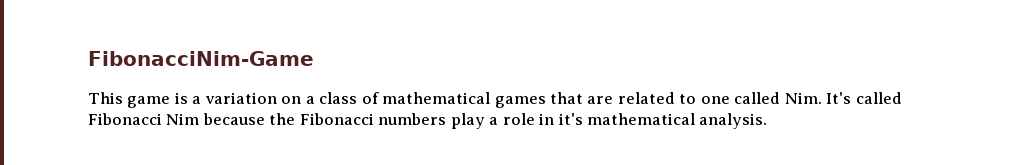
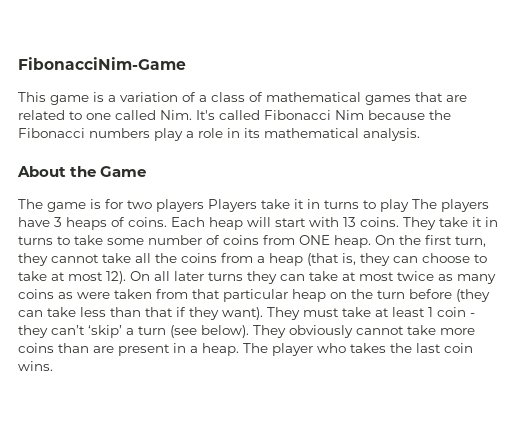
- This game is a variation on a class of mathematical games that are related to one called Nim. It's called Fibonacci Nim because the Fibonacci numbers play a role in it's mathematical analysis.
+ This game is a variation of a class of mathematical games that are related to one called Nim. It's called Fibonacci Nim because the Fibonacci numbers play a role in its mathematical analysis.
+ About the Game
+ The game is for two players Players take it in turns to play The players have 3 heaps of coins. Each heap will start with 13 coins. They take it in turns to take some number of coins from ONE heap. On the first turn, they cannot take all the coins from a heap (that is, they can choose to take at most 12). On all later turns they can take at most twice as many coins as were taken from that particular heap on the turn before (they can take less than that if they want). They must take at least 1 coin - they can’t ‘skip’ a turn (see below). They obviously cannot take more coins than are present in a heap. The player who takes the last coin wins.

